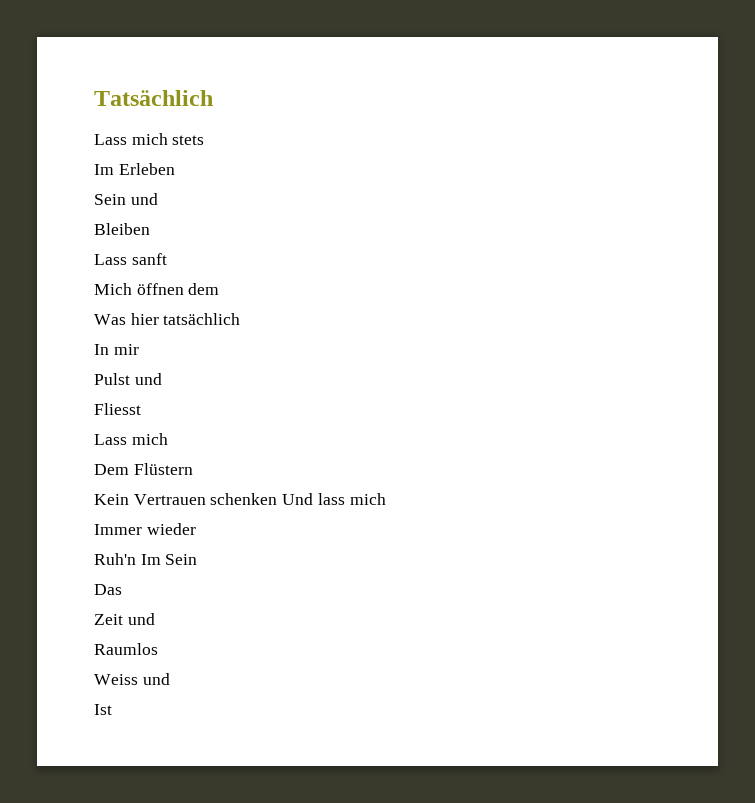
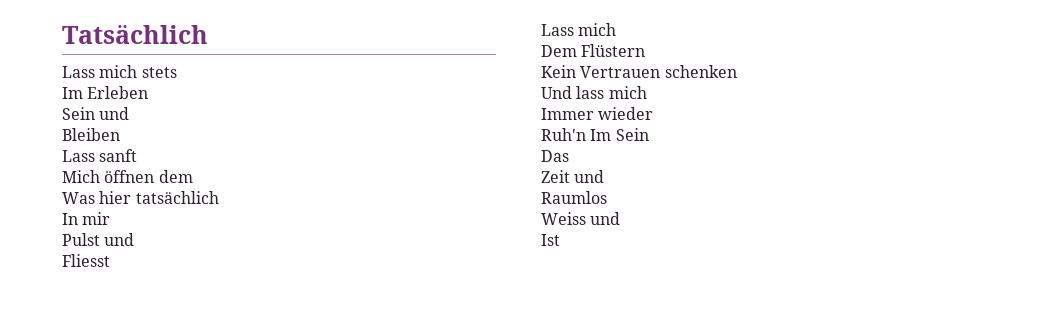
- Kein Vertrauen schenken Und lass mich
+ Kein Vertrauen schenken
+ Und lass mich

